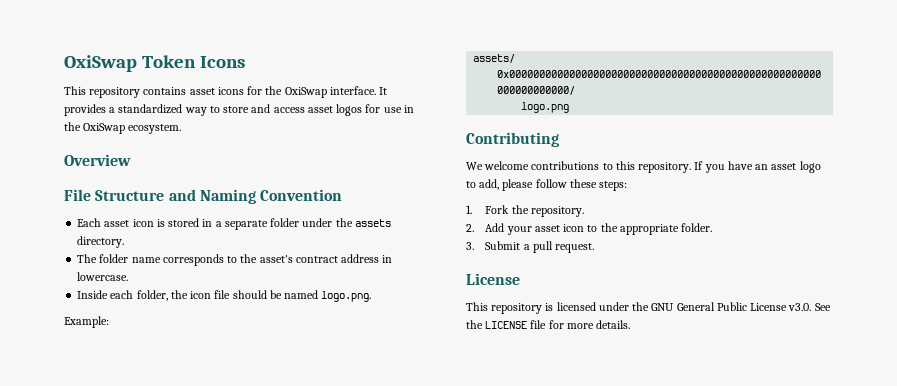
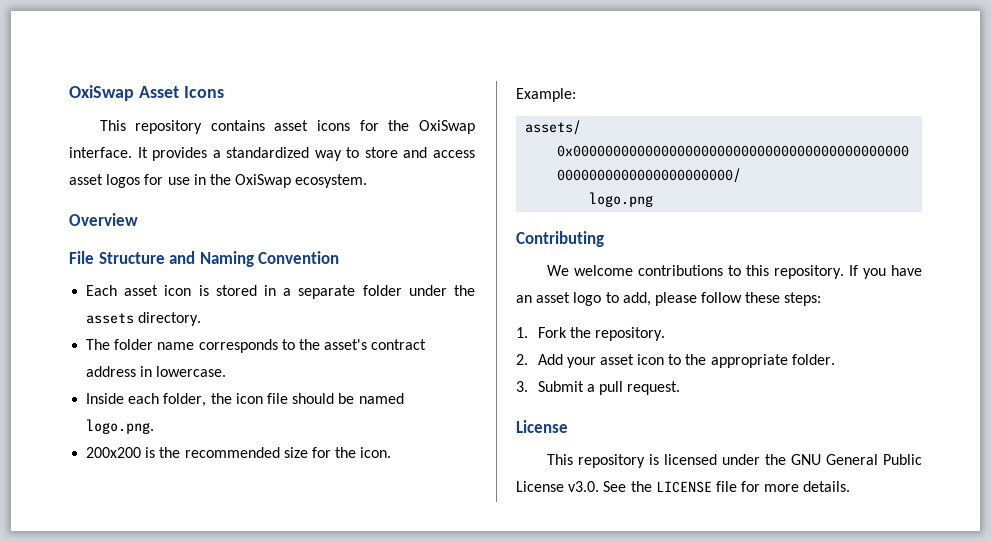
- OxiSwap Token Icons
+ OxiSwap Asset Icons
+ 200x200 is the recommended size for the icon.

